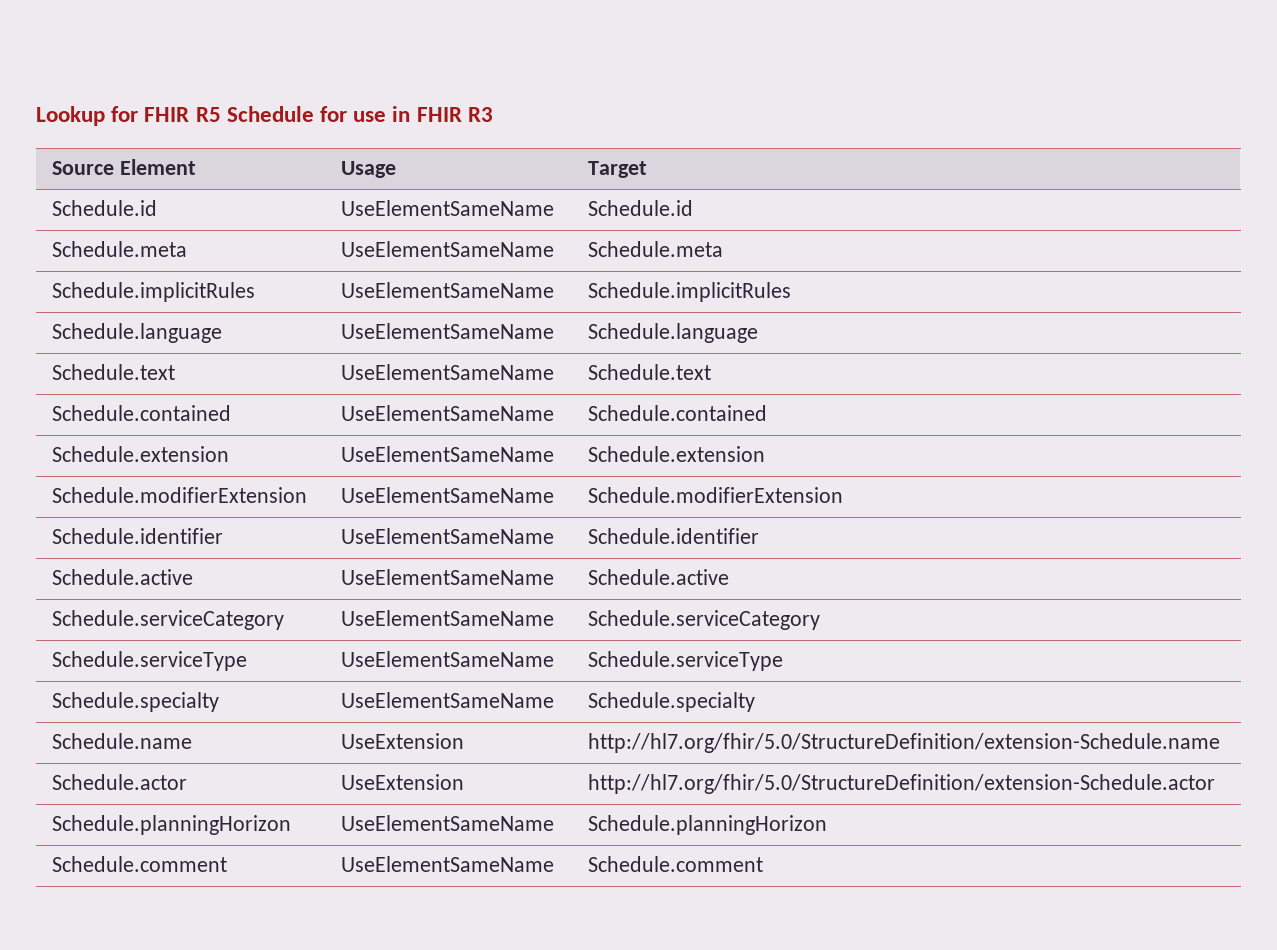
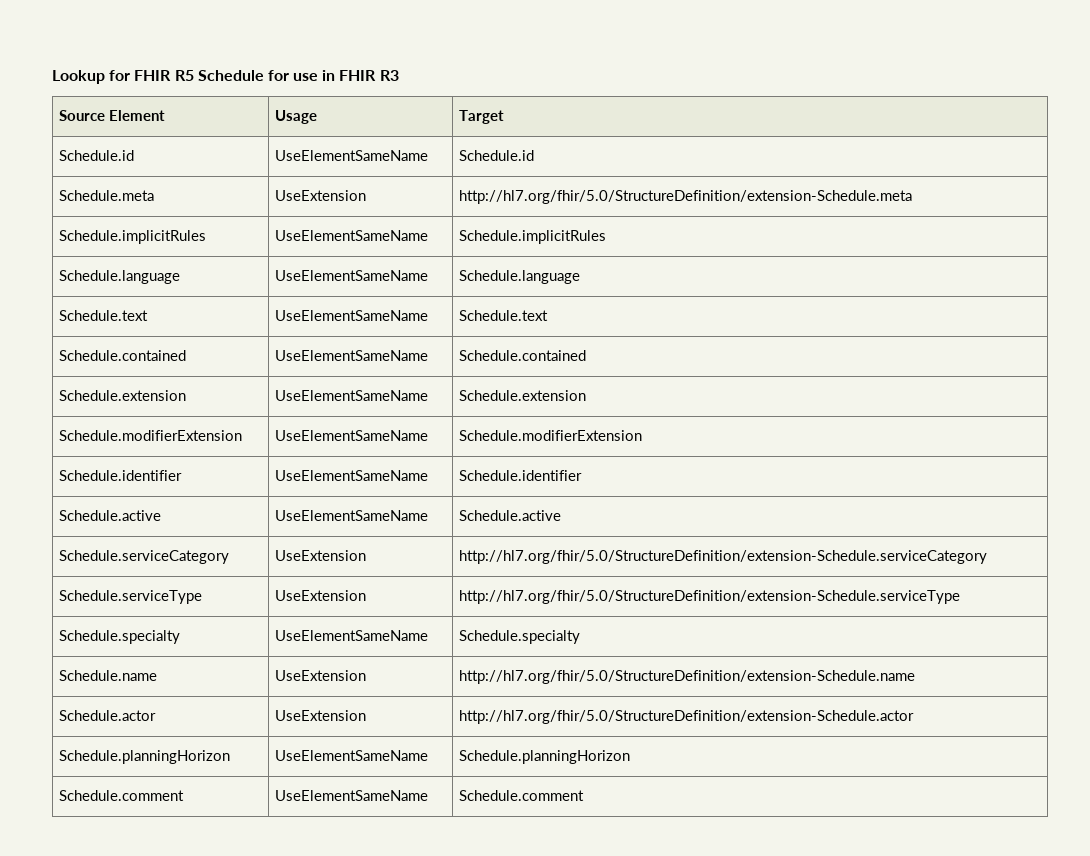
- Schedule.meta | UseElementSameName | Schedule.meta
+ Schedule.meta | UseExtension | http://hl7.org/fhir/5.0/StructureDefinition/extension-Schedule.meta
- Schedule.serviceCategory | UseElementSameName | Schedule.serviceCategory
+ Schedule.serviceCategory | UseExtension | http://hl7.org/fhir/5.0/StructureDefinition/extension-Schedule.serviceCategory
- Schedule.serviceType | UseElementSameName | Schedule.serviceType
+ Schedule.serviceType | UseExtension | http://hl7.org/fhir/5.0/StructureDefinition/extension-Schedule.serviceType

